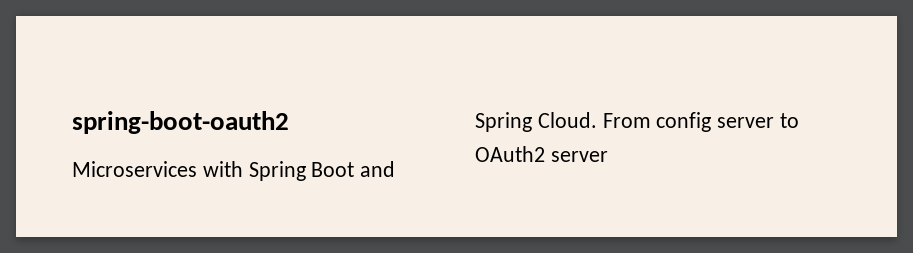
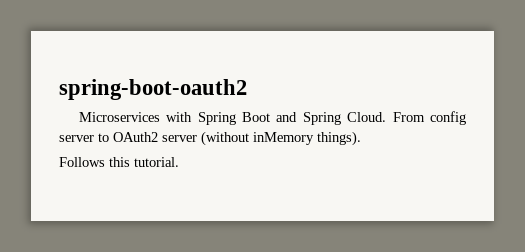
- From config server to OAuth2 server
+ From config server to OAuth2 server (without inMemory things).
+ Follows this tutorial.

